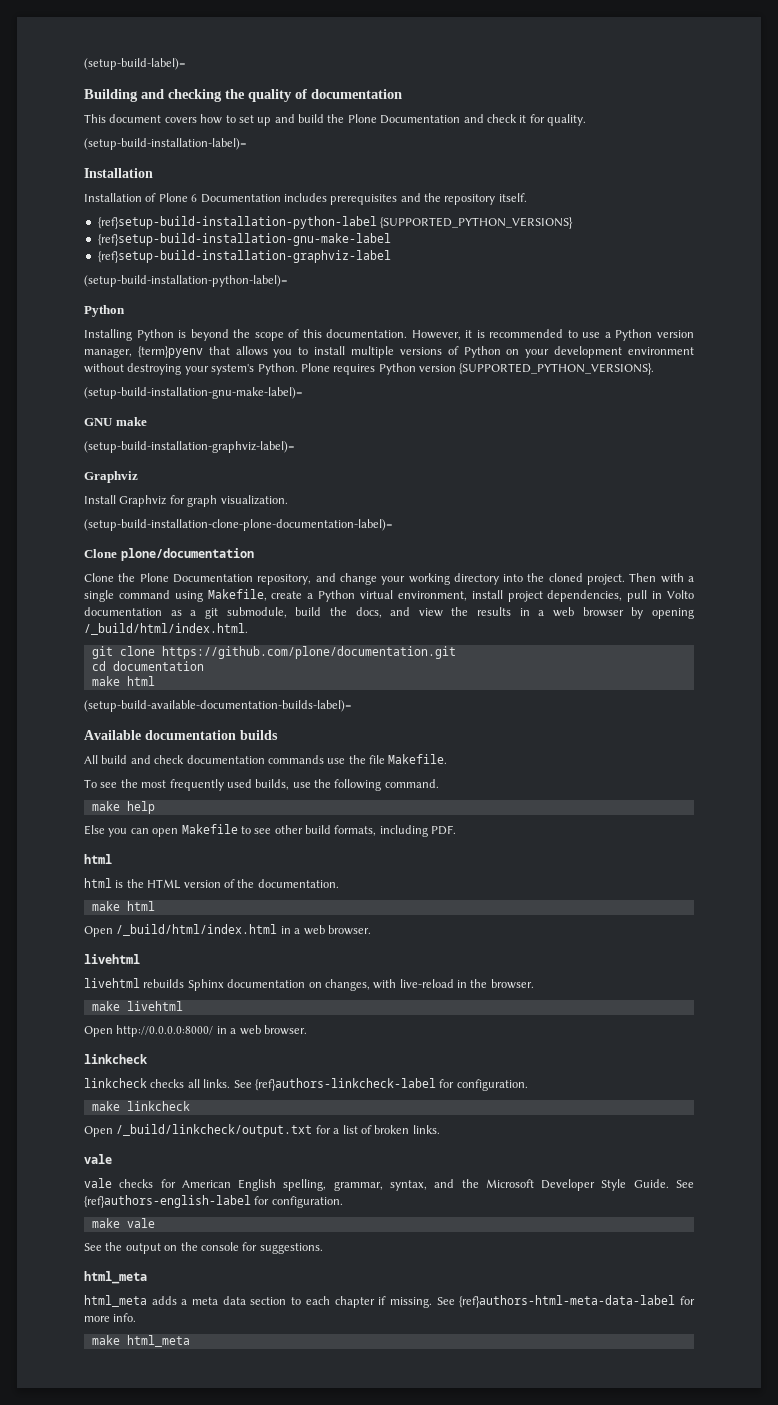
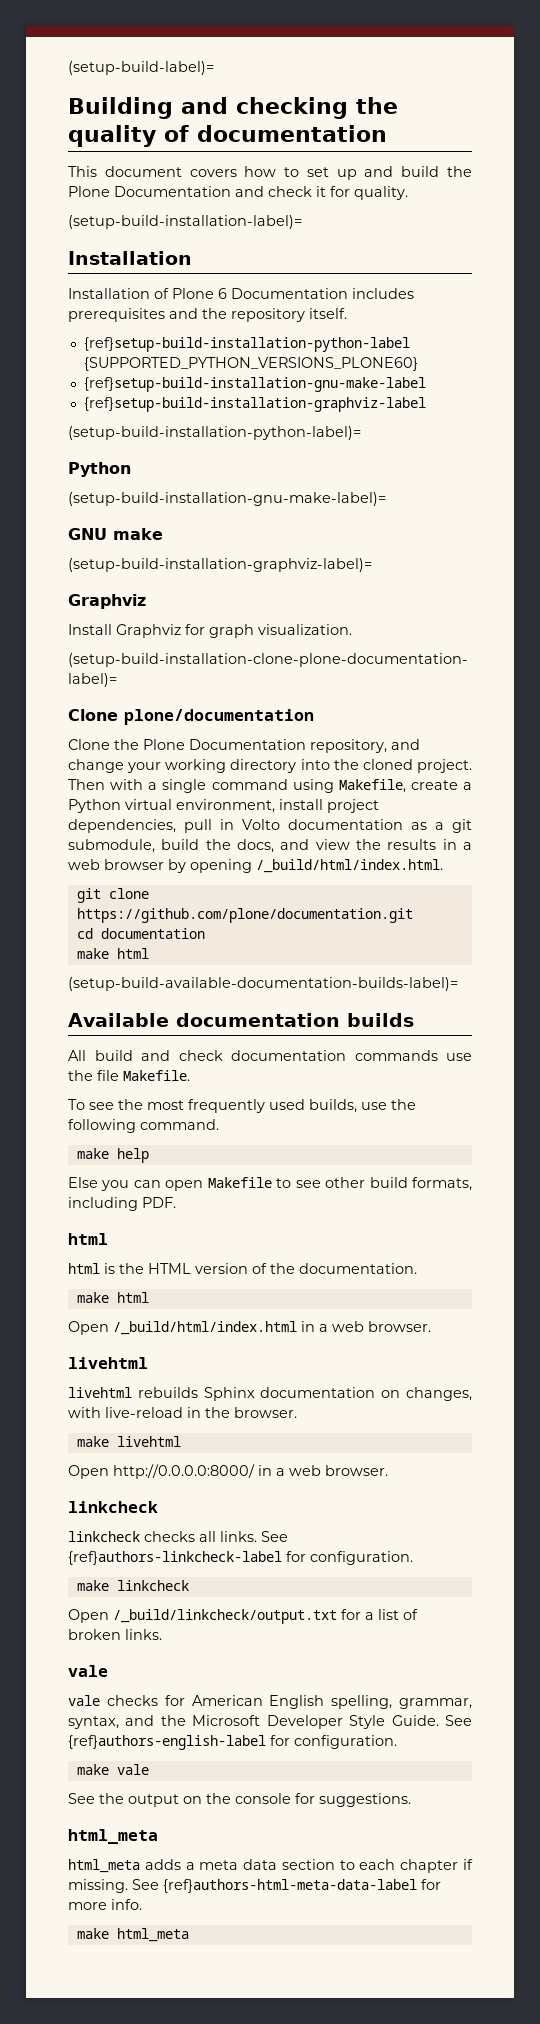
- {ref}setup-build-installation-python-label {SUPPORTED_PYTHON_VERSIONS}
+ {ref}setup-build-installation-python-label {SUPPORTED_PYTHON_VERSIONS_PLONE60}
- Installing Python is beyond the scope of this documentation. However, it is recommended to use a Python version manager, {term}pyenv that allows you to install multiple versions of Python on your development environment without destroying your system's Python. Plone requires Python version {SUPPORTED_PYTHON_VERSIONS}.

